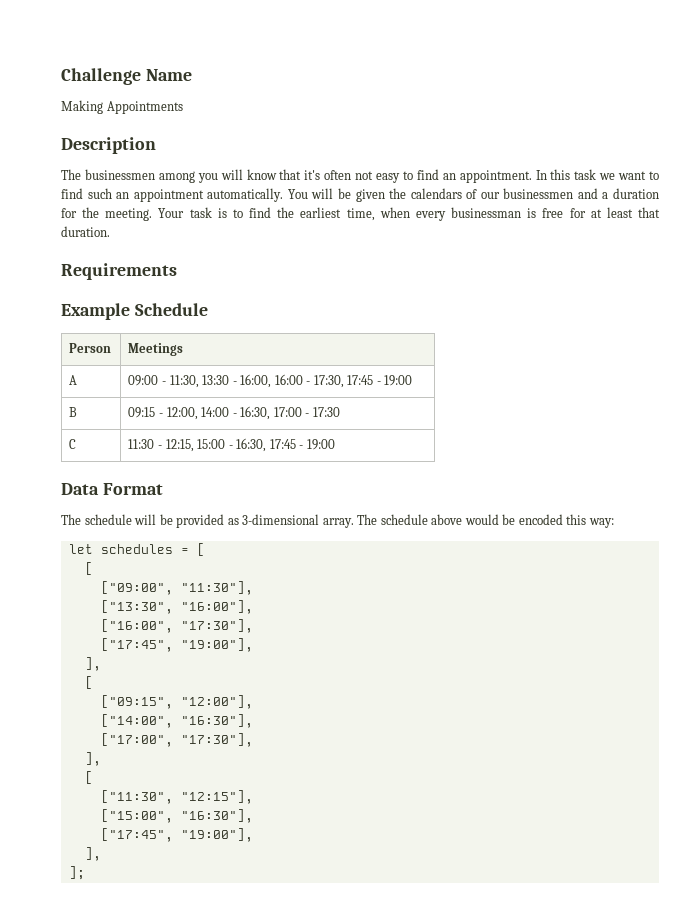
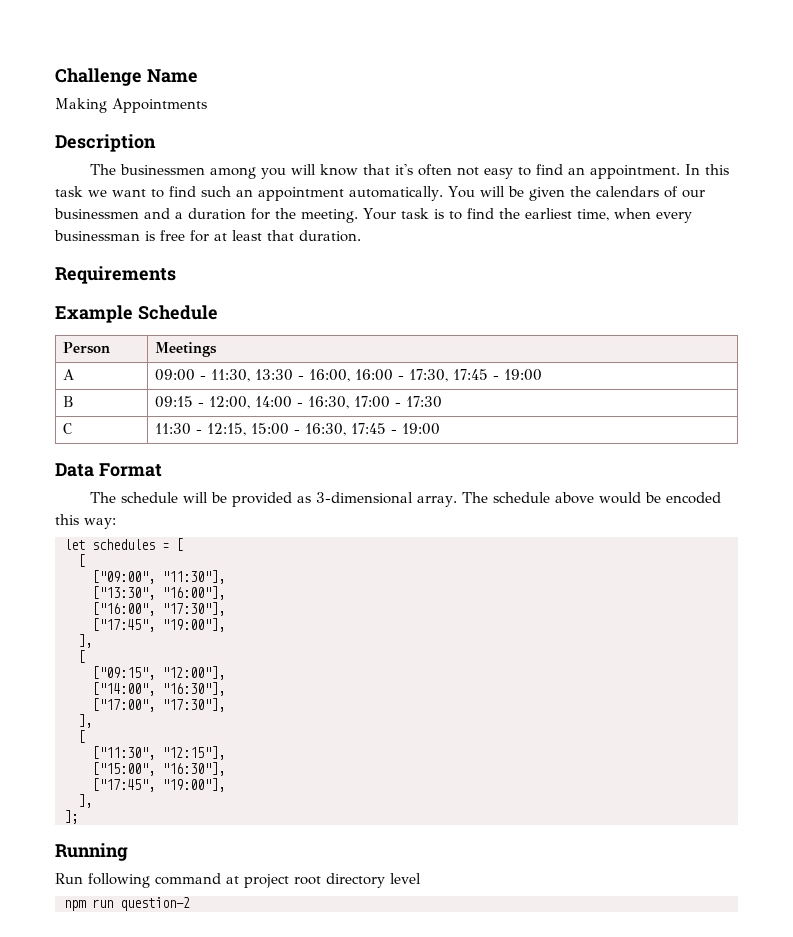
+ Running
+ Run following command at project root directory level
+ npm run question-2

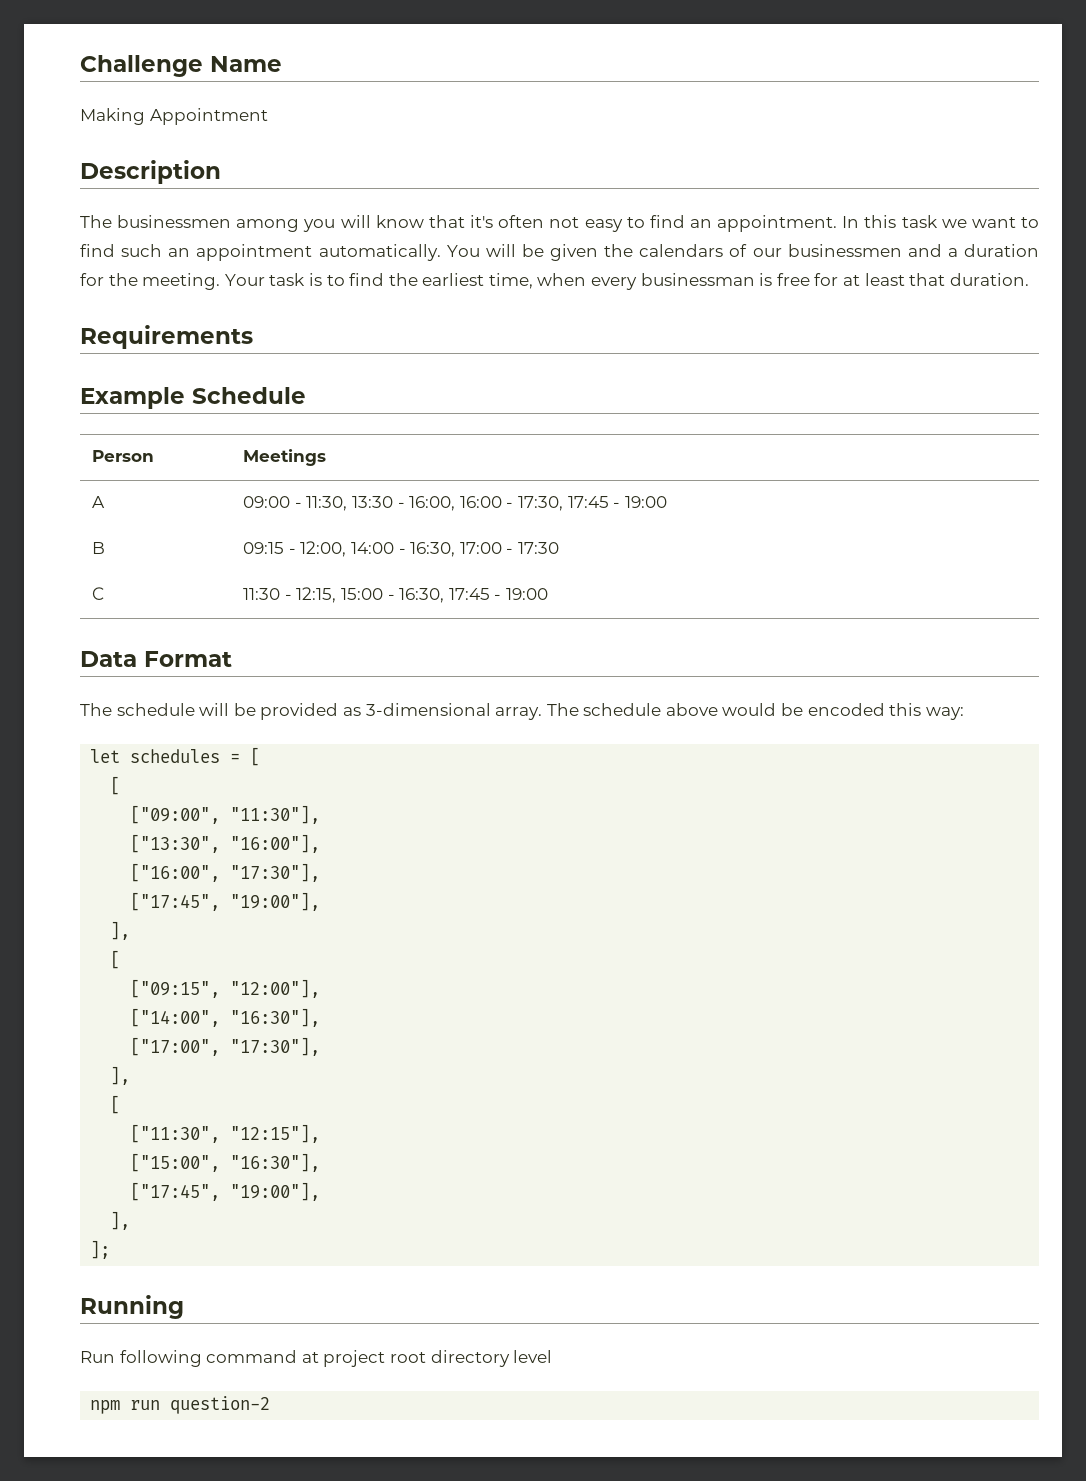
- Making Appointments
+ Making Appointment

